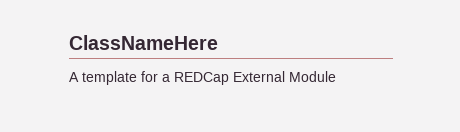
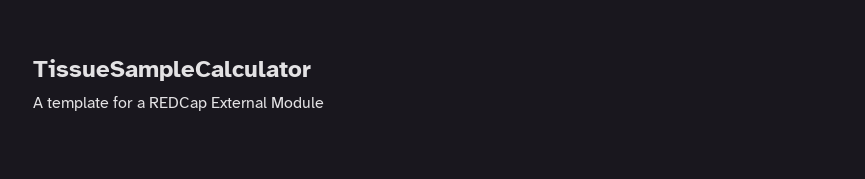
- ClassNameHere
+ TissueSampleCalculator

